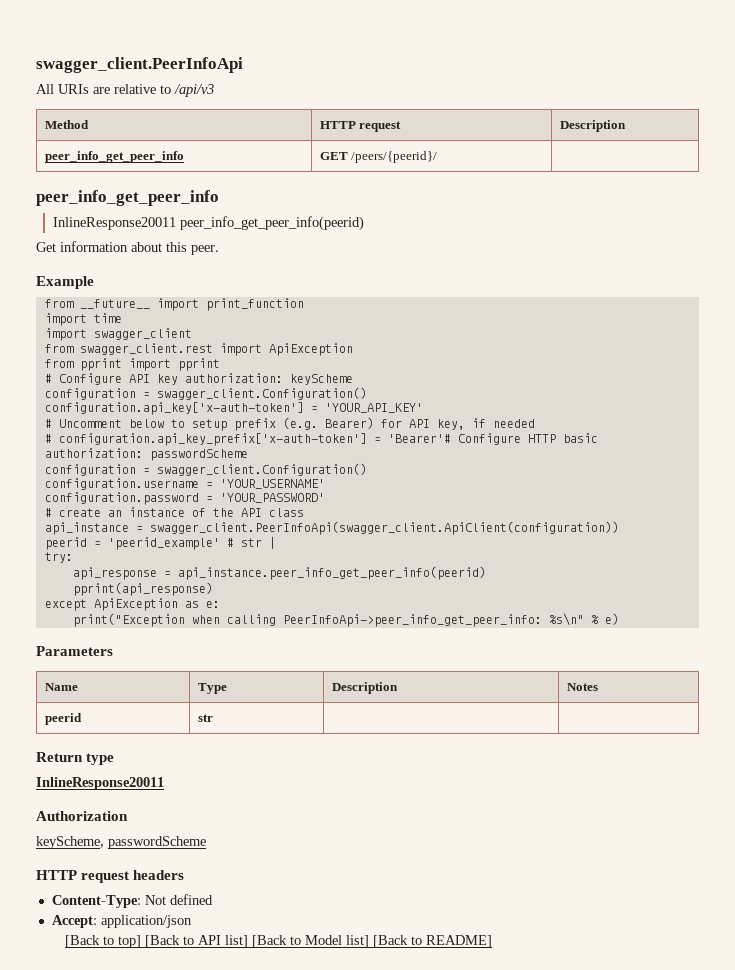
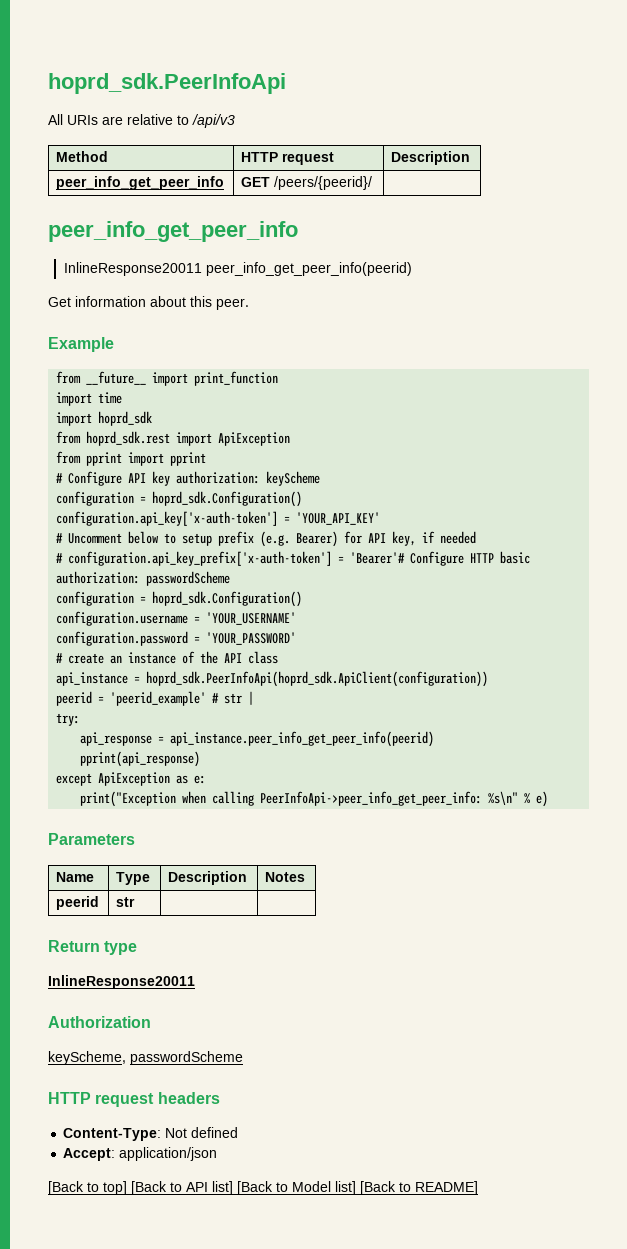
- swagger_client.PeerInfoApi
+ hoprd_sdk.PeerInfoApi
- import swagger_client
- from swagger_client.rest import ApiException
+ import hoprd_sdk
+ from hoprd_sdk.rest import ApiException
  # Configure API key authorization: keyScheme
- configuration = swagger_client.Configuration()
+ configuration = hoprd_sdk.Configuration()
  # configuration.api_key_prefix['x-auth-token'] = 'Bearer'# Configure HTTP basic authorization: passwordScheme
- configuration = swagger_client.Configuration()
+ configuration = hoprd_sdk.Configuration()
- api_instance = swagger_client.PeerInfoApi(swagger_client.ApiClient(configuration))
+ api_instance = hoprd_sdk.PeerInfoApi(hoprd_sdk.ApiClient(configuration))

